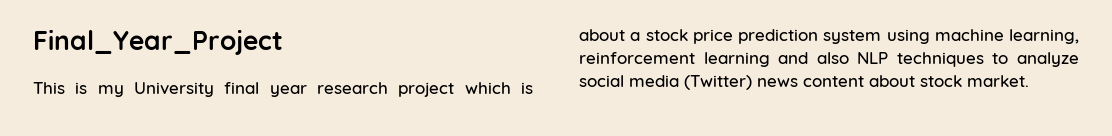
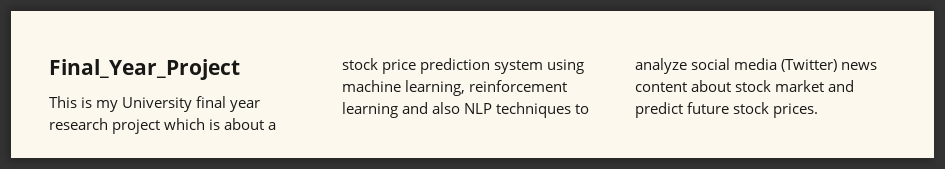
- This is my University final year research project which is about a stock price prediction system using machine learning, reinforcement learning and also NLP techniques to analyze social media (Twitter) news content about stock market.
+ This is my University final year research project which is about a stock price prediction system using machine learning, reinforcement learning and also NLP techniques to analyze social media (Twitter) news content about stock market and predict future stock prices.

